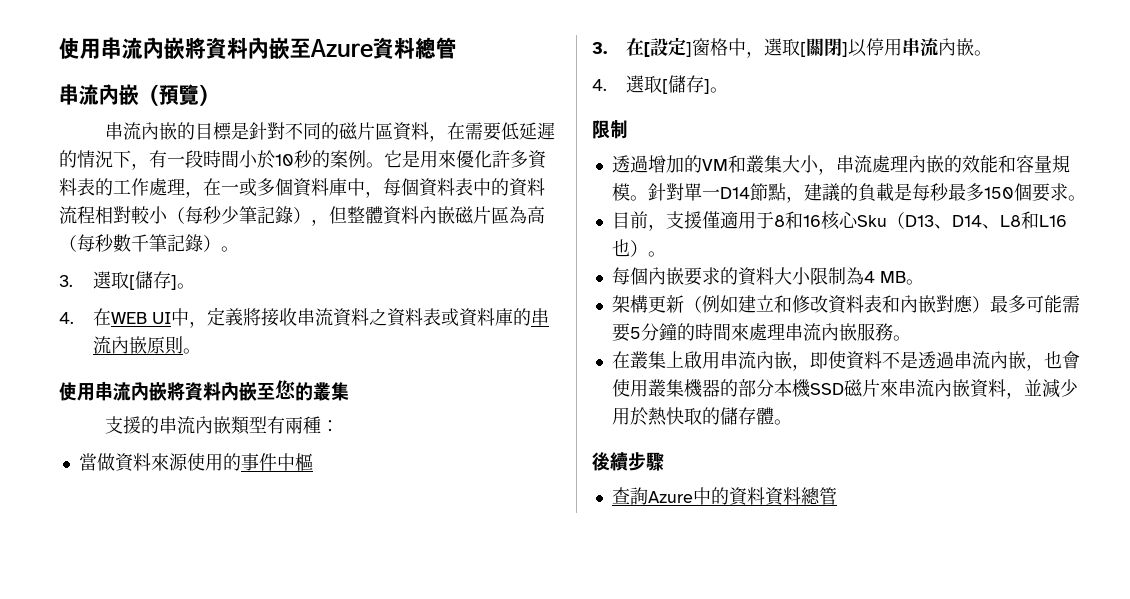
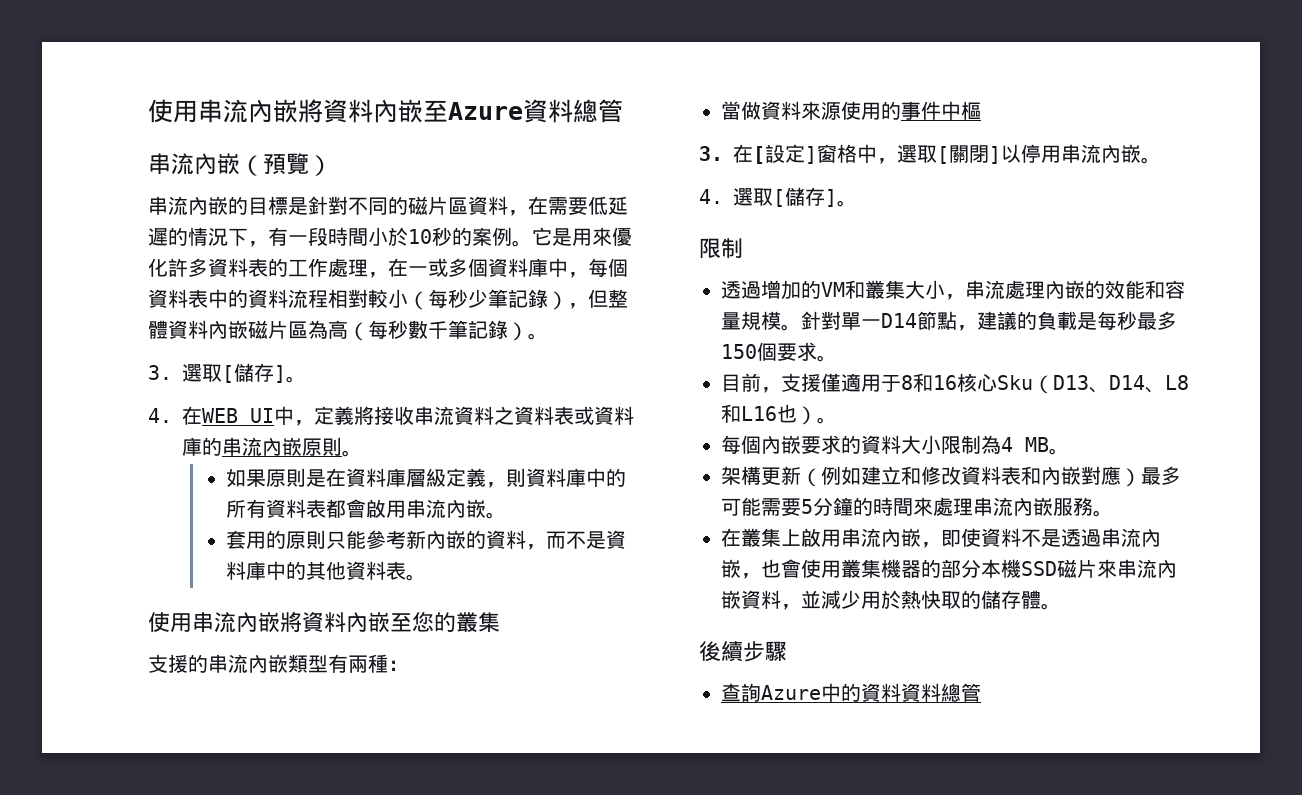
+ 如果原則是在資料庫層級定義，則資料庫中的所有資料表都會啟用串流內嵌。
+ 套用的原則只能參考新內嵌的資料，而不是資料庫中的其他資料表。

